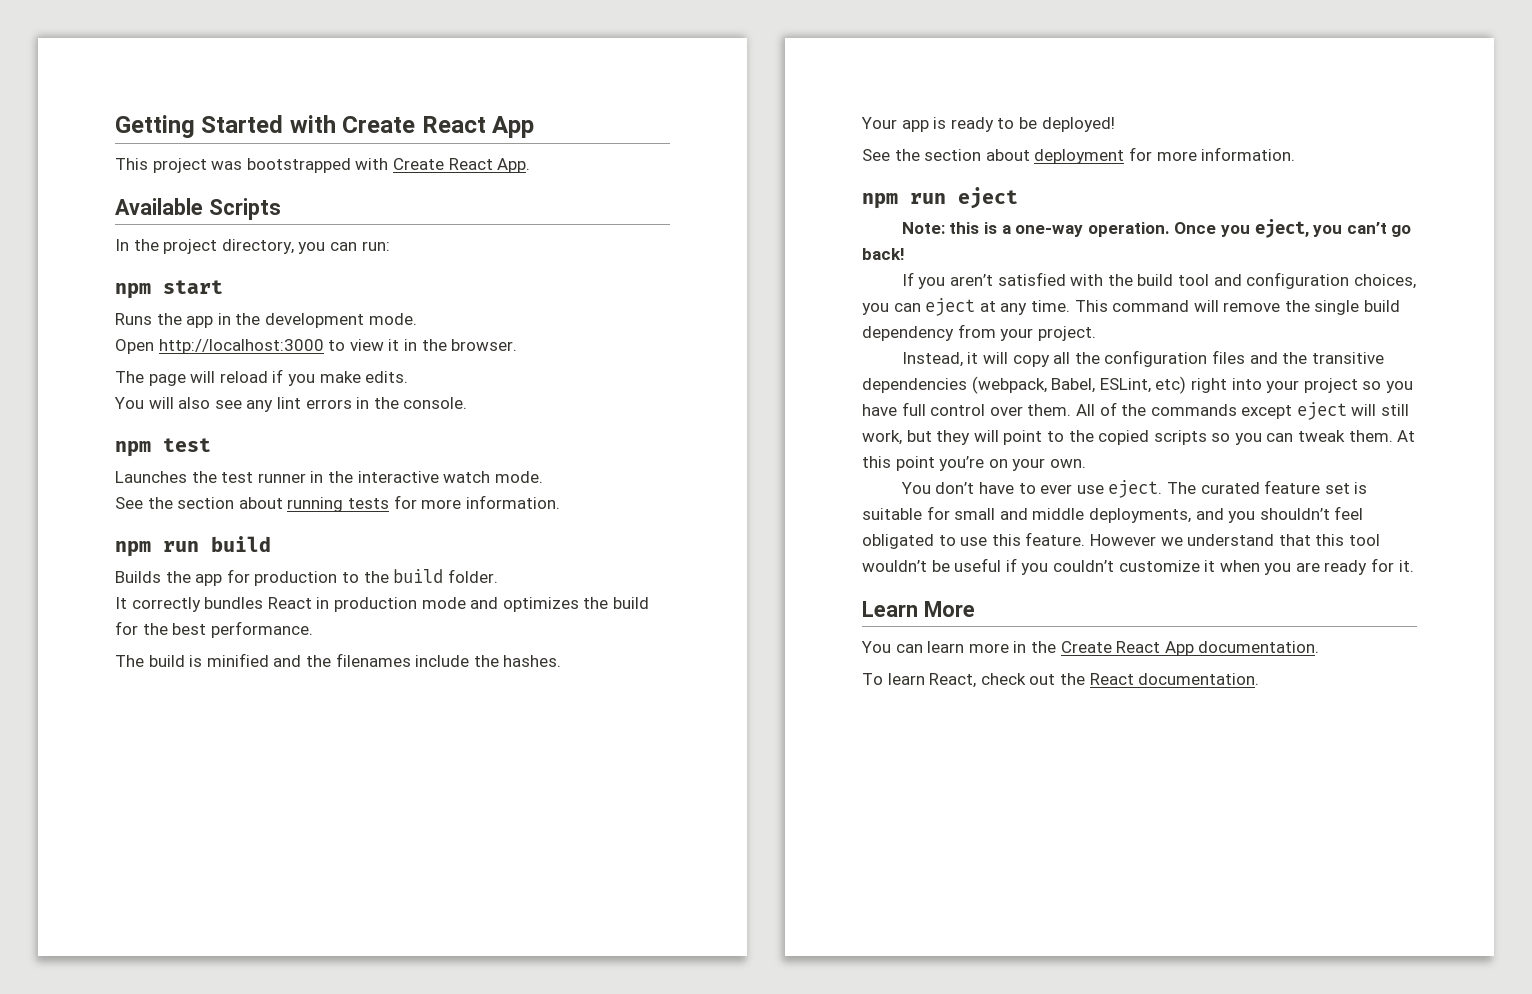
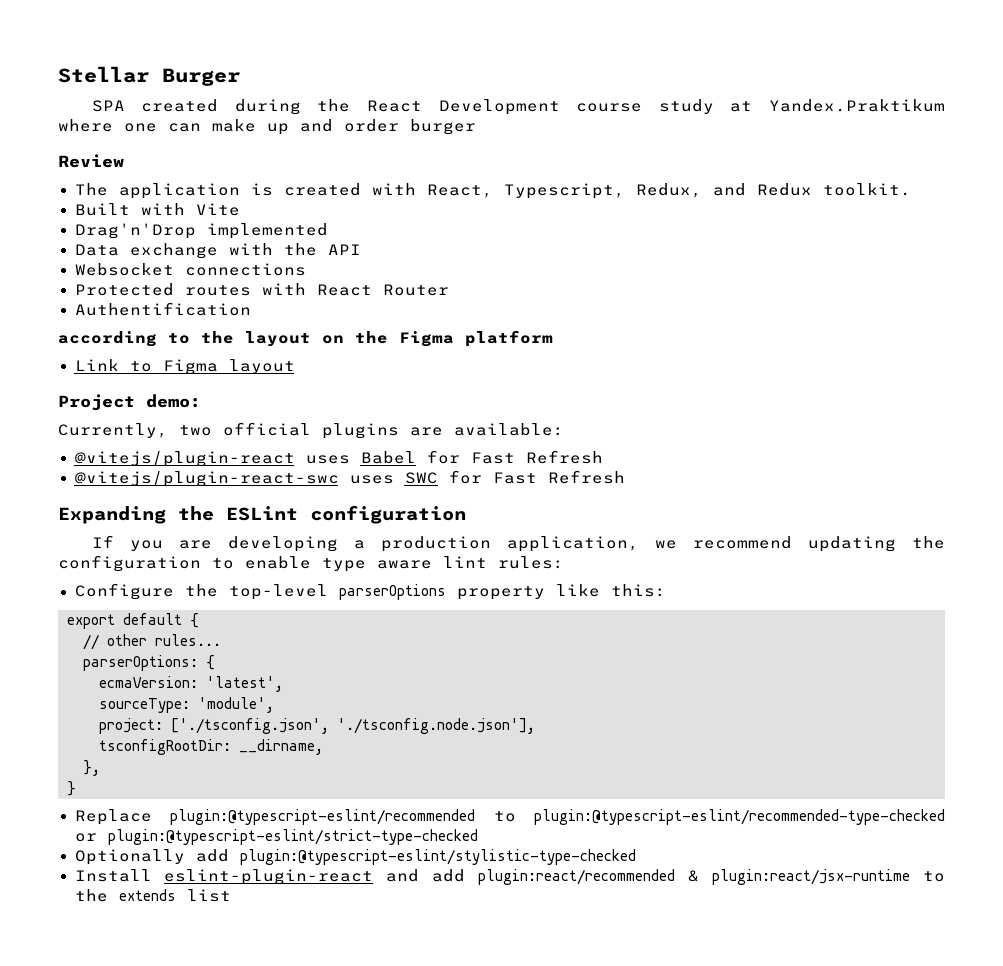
- Getting Started with Create React App
- This project was bootstrapped with Create React App.
- Available Scripts
- In the project directory, you can run:
- npm start
- Runs the app in the development mode.
- Open http://localhost:3000 to view it in the browser.
- The page will reload if you make edits.
- You will also see any lint errors in the console.
- npm test
- Launches the test runner in the interactive watch mode.
- See the section about running tests for more information.
- npm run build
- Builds the app for production to the build folder.
- It correctly bundles React in production mode and optimizes the build for the best performance.
- The build is minified and the filenames include the hashes.
- Your app is ready to be deployed!
- See the section about deployment for more information.
- npm run eject
- Note: this is a one-way operation. Once you eject, you can’t go back!
- If you aren’t satisfied with the build tool and configuration choices, you can eject at any time. This command will remove the single build dependency from your project.
- Instead, it will copy all the configuration files and the transitive dependencies (webpack, Babel, ESLint, etc) right into your project so you have full control over them. All of the commands except eject will still work, but they will point to the copied scripts so you can tweak them. At this point you’re on your own.
- You don’t have to ever use eject. The curated feature set is suitable for small and middle deployments, and you shouldn’t feel obligated to use this feature. However we understand that this tool wouldn’t be useful if you couldn’t customize it when you are ready for it.
- Learn More
- You can learn more in the Create React App documentation.
- To learn React, check out the React documentation.
+ Stellar Burger
+ SPA created during the React Development course study at Yandex.Praktikum where one can make up and order burger
+ Review
+ The application is created with React, Typescript, Redux, and Redux toolkit.
+ Built with Vite
+ Drag'n'Drop implemented
+ Data exchange with the API
+ Websocket connections
+ Protected routes with React Router
+ Authentification
+ according to the layout on the Figma platform
+ Link to Figma layout
+ Project demo:
+ Currently, two official plugins are available:
+ @vitejs/plugin-react uses Babel for Fast Refresh
+ @vitejs/plugin-react-swc uses SWC for Fast Refresh
+ Expanding the ESLint configuration
+ If you are developing a production application, we recommend updating the configuration to enable type aware lint rules:
+ Configure the top-level parserOptions property like this:
+ export default {
+ // other rules...
+ parserOptions: {
+ ecmaVersion: 'latest',
+ sourceType: 'module',
+ project: ['./tsconfig.json', './tsconfig.node.json'],
+ tsconfigRootDir: __dirname,
+ },
+ }
+ Replace plugin:@typescript-eslint/recommended to plugin:@typescript-eslint/recommended-type-checked or plugin:@typescript-eslint/strict-type-checked
+ Optionally add plugin:@typescript-eslint/stylistic-type-checked
+ Install eslint-plugin-react and add plugin:react/recommended & plugin:react/jsx-runtime to the extends list

